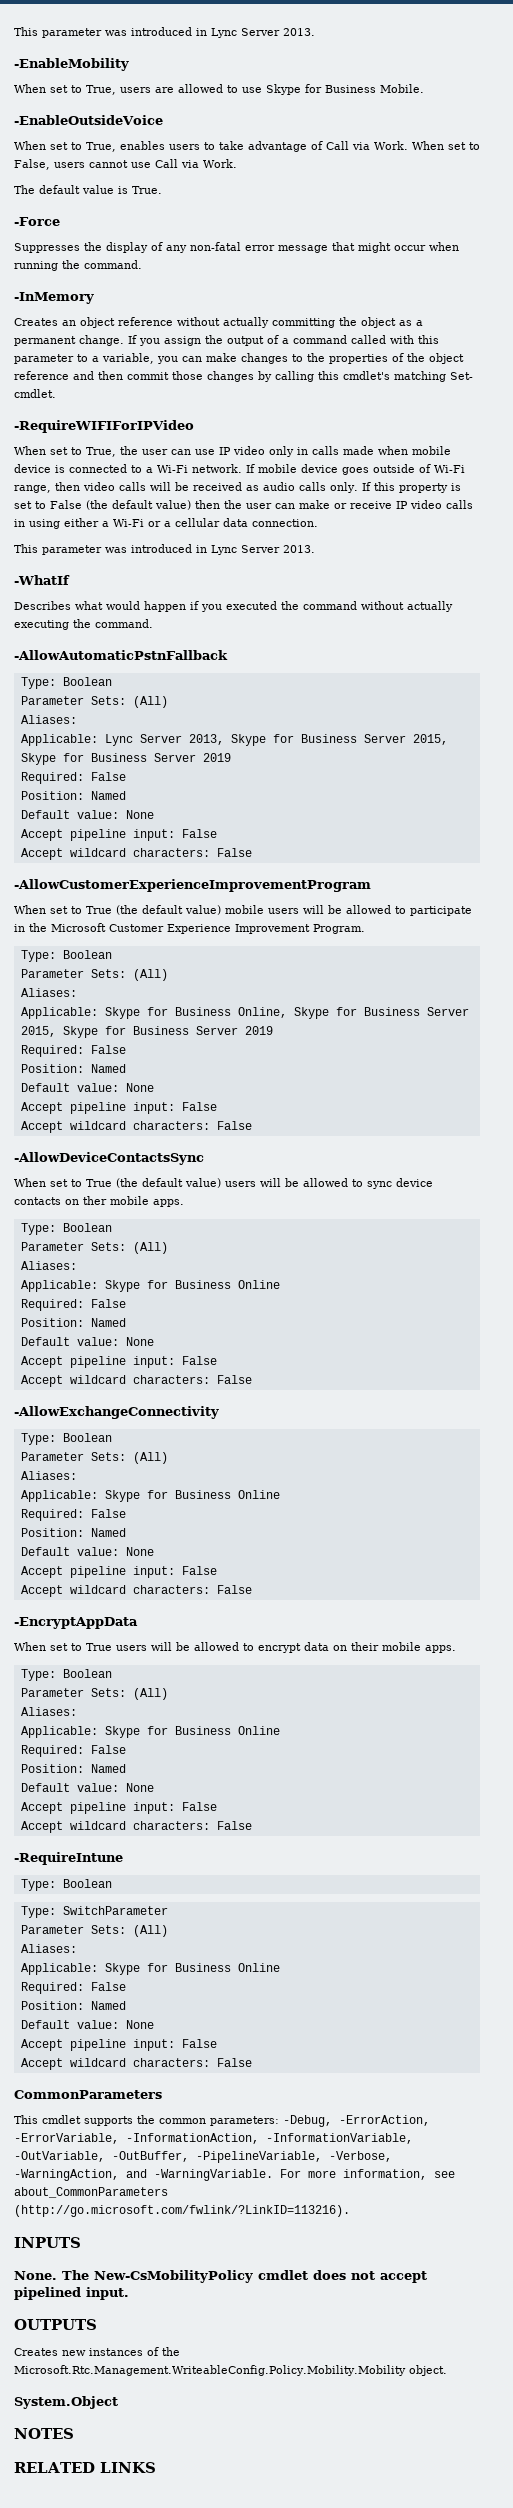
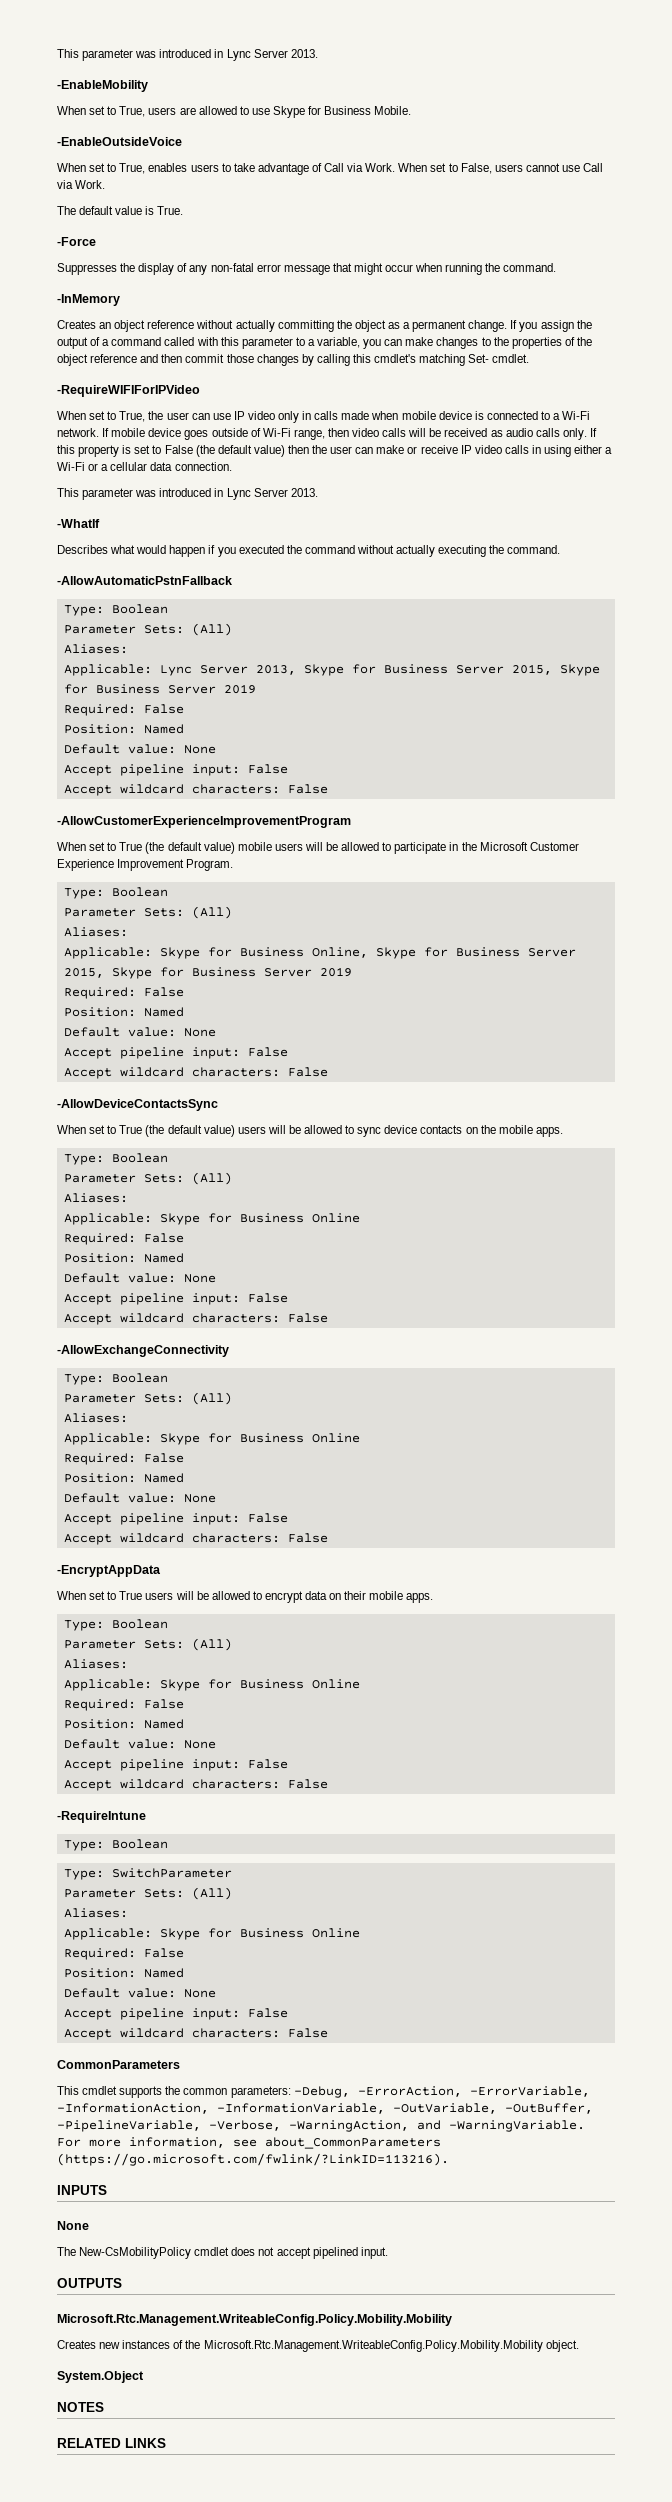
- When set to True (the default value) users will be allowed to sync device contacts on ther mobile apps.
+ When set to True (the default value) users will be allowed to sync device contacts on the mobile apps.
- For more information, see about_CommonParameters (http://go.microsoft.com/fwlink/?LinkID=113216).
+ For more information, see about_CommonParameters (https://go.microsoft.com/fwlink/?LinkID=113216).
  INPUTS
- None. The New-CsMobilityPolicy cmdlet does not accept pipelined input.
+ None
+ The New-CsMobilityPolicy cmdlet does not accept pipelined input.
  OUTPUTS
+ Microsoft.Rtc.Management.WriteableConfig.Policy.Mobility.Mobility

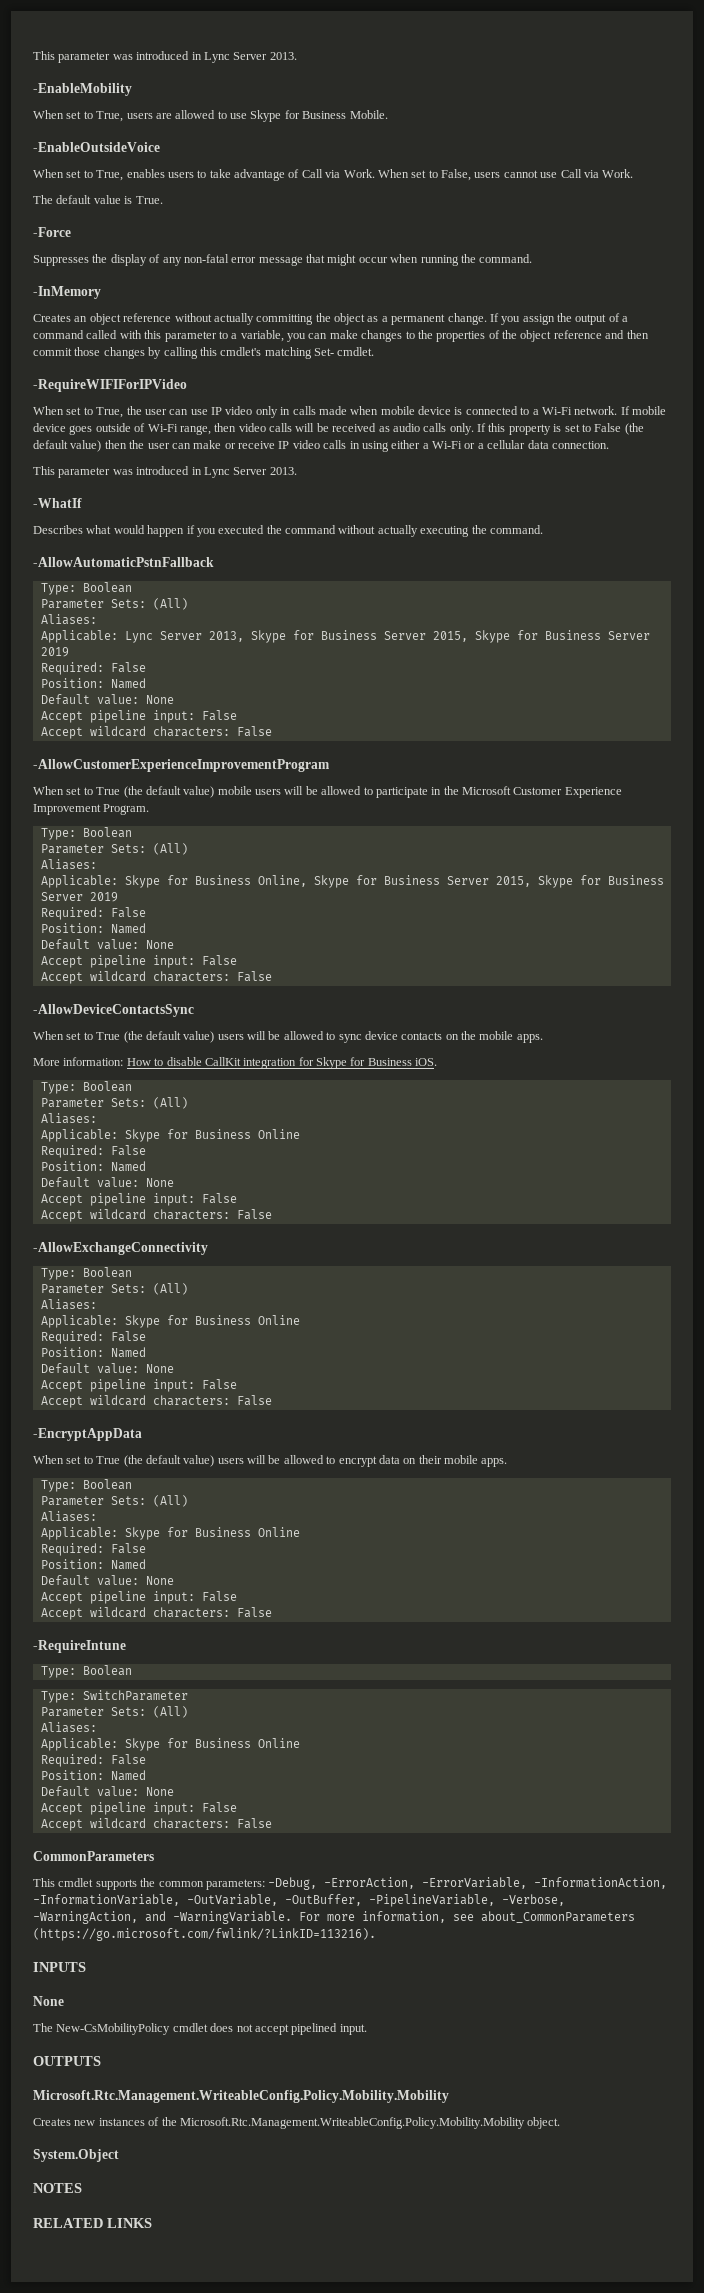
+ More information: How to disable CallKit integration for Skype for Business iOS.
- When set to True users will be allowed to encrypt data on their mobile apps.
+ When set to True (the default value) users will be allowed to encrypt data on their mobile apps.

